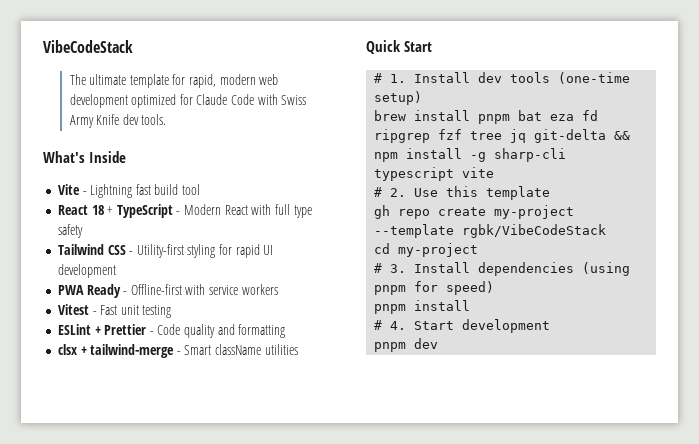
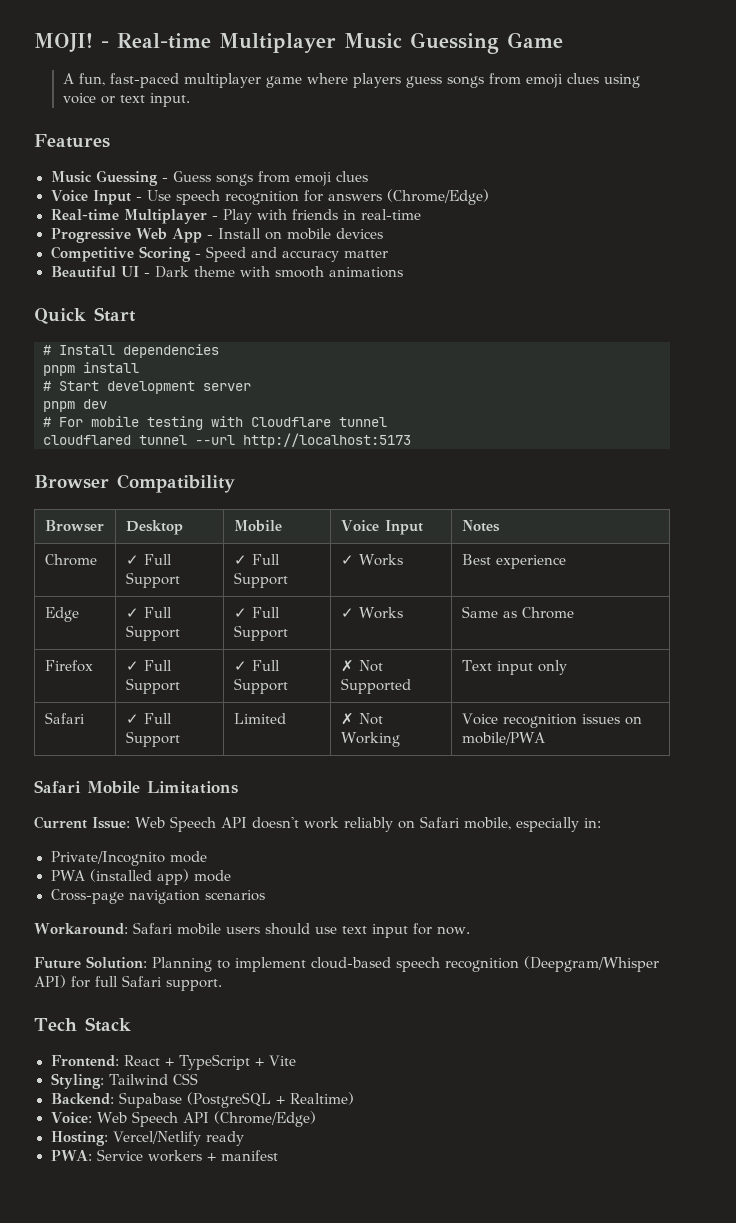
- VibeCodeStack
- The ultimate template for rapid, modern web development optimized for Claude Code with Swiss Army Knife dev tools.
- What's Inside
- Vite - Lightning fast build tool
- React 18 + TypeScript - Modern React with full type safety
- Tailwind CSS - Utility-first styling for rapid UI development
- PWA Ready - Offline-first with service workers
- Vitest - Fast unit testing
- ESLint + Prettier - Code quality and formatting
- clsx + tailwind-merge - Smart className utilities
+ MOJI! - Real-time Multiplayer Music Guessing Game
+ A fun, fast-paced multiplayer game where players guess songs from emoji clues using voice or text input.
+ Features
+ Music Guessing - Guess songs from emoji clues
+ Voice Input - Use speech recognition for answers (Chrome/Edge)
+ Real-time Multiplayer - Play with friends in real-time
+ Progressive Web App - Install on mobile devices
+ Competitive Scoring - Speed and accuracy matter
+ Beautiful UI - Dark theme with smooth animations
  Quick Start
- # 1. Install dev tools (one-time setup)
- brew install pnpm bat eza fd ripgrep fzf tree jq git-delta && npm install -g sharp-cli typescript vite
- # 2. Use this template
- gh repo create my-project --template rgbk/VibeCodeStack
- cd my-project
- # 3. Install dependencies (using pnpm for speed)
+ # Install dependencies
- # 4. Start development
+ # Start development server
+ # For mobile testing with Cloudflare tunnel
+ cloudflared tunnel --url http://localhost:5173
+ Browser Compatibility
+ Browser | Desktop | Mobile | Voice Input | Notes
+ Chrome | ✓ Full Support | ✓ Full Support | ✓ Works | Best experience
+ Edge | ✓ Full Support | ✓ Full Support | ✓ Works | Same as Chrome
+ Firefox | ✓ Full Support | ✓ Full Support | ✗ Not Supported | Text input only
+ Safari | ✓ Full Support | Limited | ✗ Not Working | Voice recognition issues on mobile/PWA
+ Safari Mobile Limitations
+ Current Issue: Web Speech API doesn't work reliably on Safari mobile, especially in:
+ Private/Incognito mode
+ PWA (installed app) mode
+ Cross-page navigation scenarios
+ Workaround: Safari mobile users should use text input for now.
+ Future Solution: Planning to implement cloud-based speech recognition (Deepgram/Whisper API) for full Safari support.
+ Tech Stack
+ Frontend: React + TypeScript + Vite
+ Styling: Tailwind CSS
+ Backend: Supabase (PostgreSQL + Realtime)
+ Voice: Web Speech API (Chrome/Edge)
+ Hosting: Vercel/Netlify ready
+ PWA: Service workers + manifest

